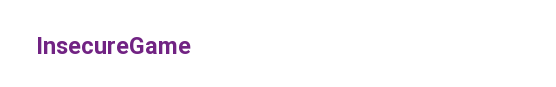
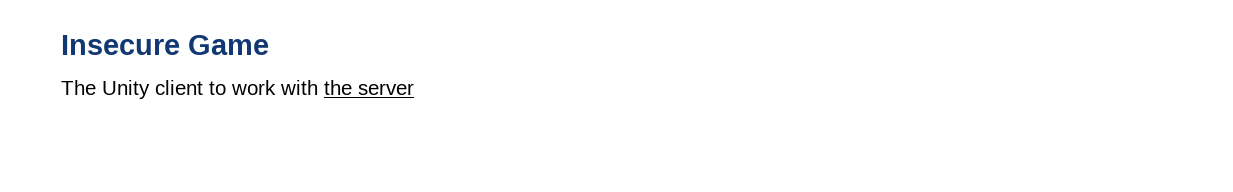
- InsecureGame
+ Insecure Game
+ The Unity client to work with the server

